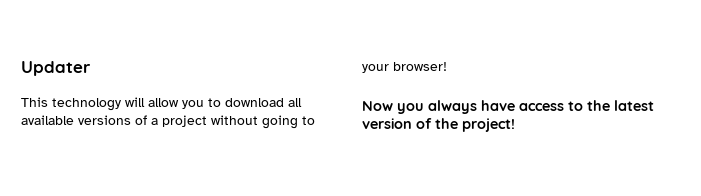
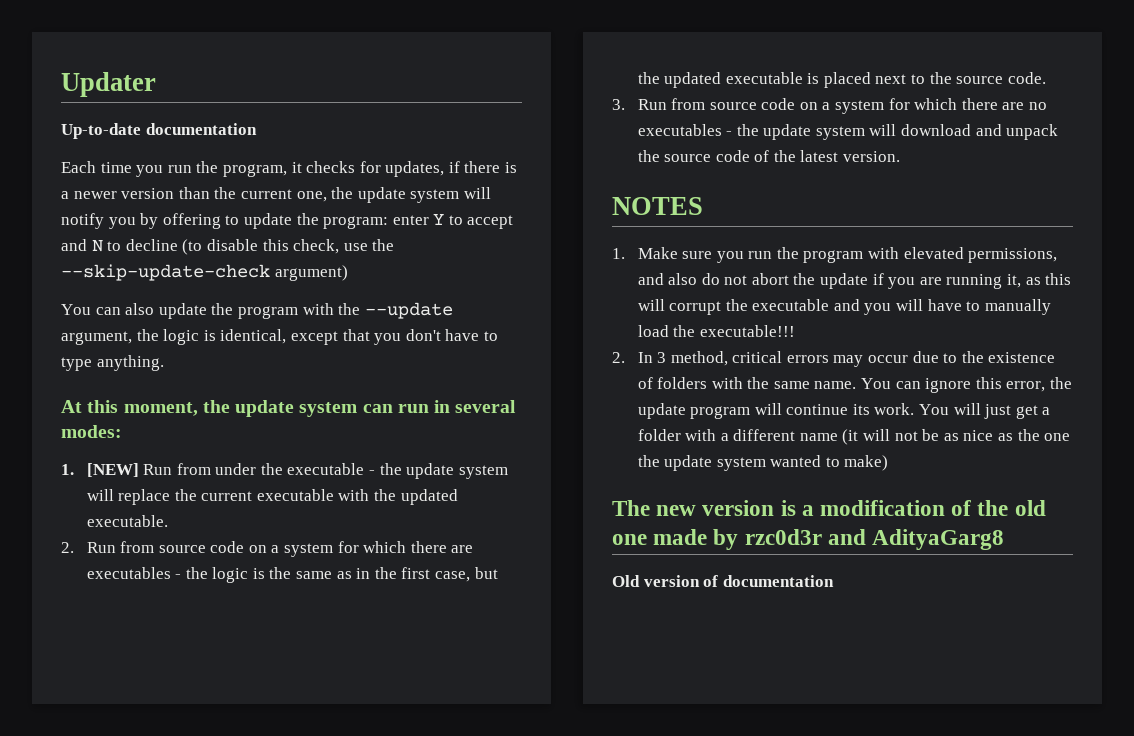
- This technology will allow you to download all available versions of a project without going to your browser!
- Now you always have access to the latest version of the project!
+ Up-to-date documentation
+ Each time you run the program, it checks for updates, if there is a newer version than the current one, the update system will notify you by offering to update the program: enter Y to accept and N to decline (to disable this check, use the --skip-update-check argument)
+ You can also update the program with the --update argument, the logic is identical, except that you don't have to type anything.
+ At this moment, the update system can run in several modes:
+ 1. [NEW] Run from under the executable - the update system will replace the current executable with the updated executable.
+ 2. Run from source code on a system for which there are executables - the logic is the same as in the first case, but the updated executable is placed next to the source code.
+ 3. Run from source code on a system for which there are no executables - the update system will download and unpack the source code of the latest version.
+ NOTES
+ 1. Make sure you run the program with elevated permissions, and also do not abort the update if you are running it, as this will corrupt the executable and you will have to manually load the executable!!!
+ 2. In 3 method, critical errors may occur due to the existence of folders with the same name. You can ignore this error, the update program will continue its work. You will just get a folder with a different name (it will not be as nice as the one the update system wanted to make)
+ The new version is a modification of the old one made by rzc0d3r and AdityaGarg8
+ Old version of documentation

